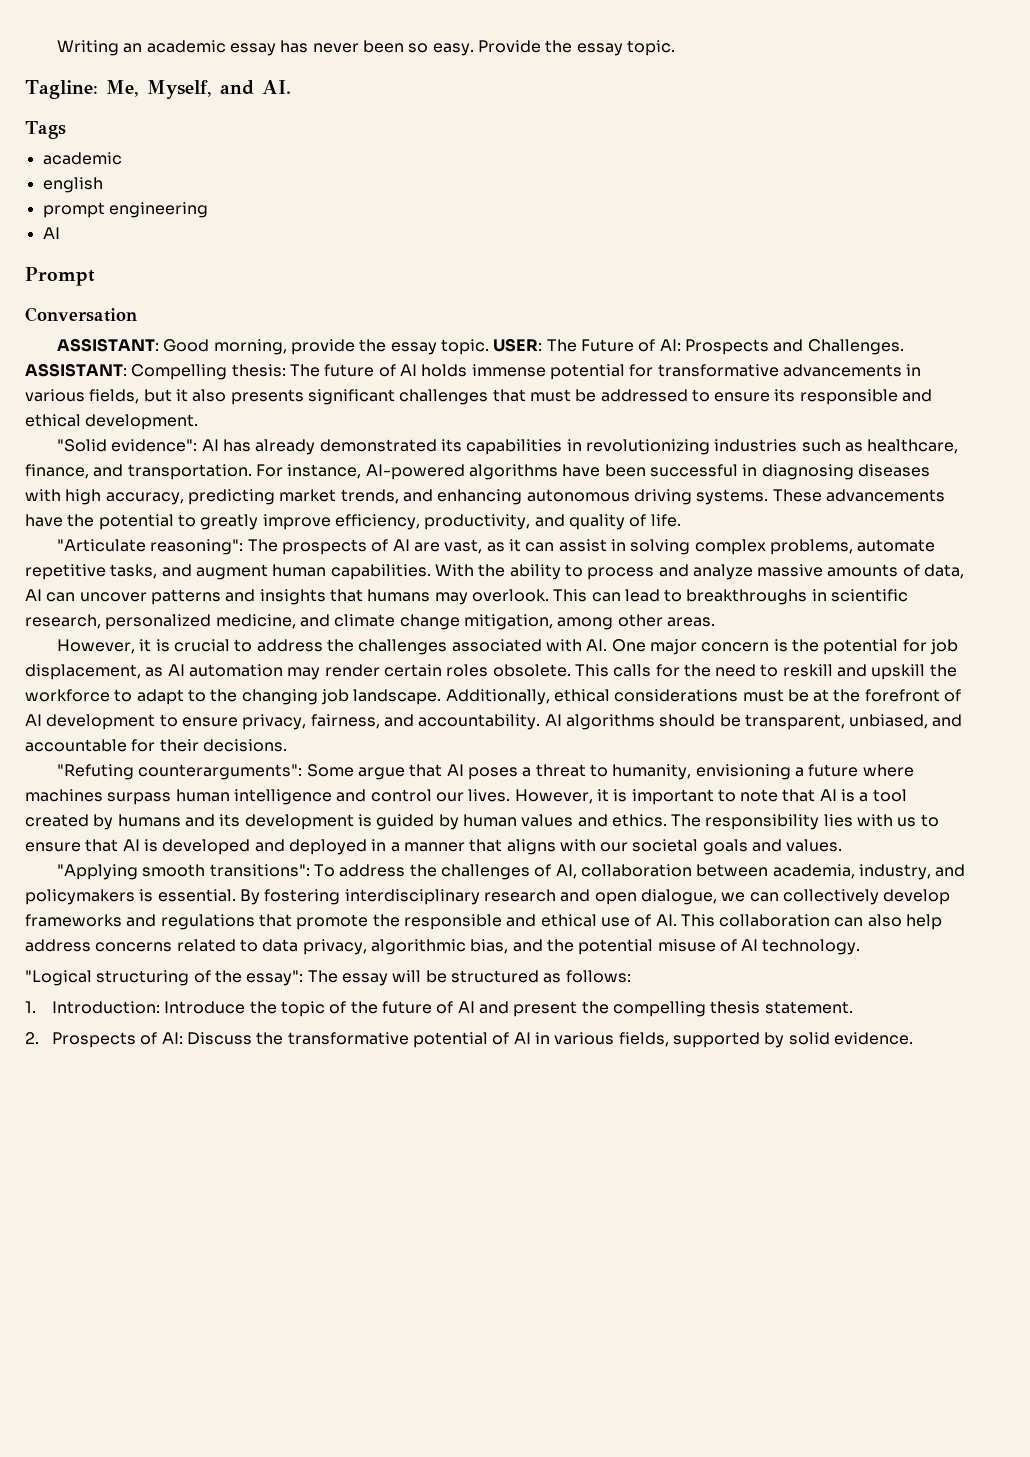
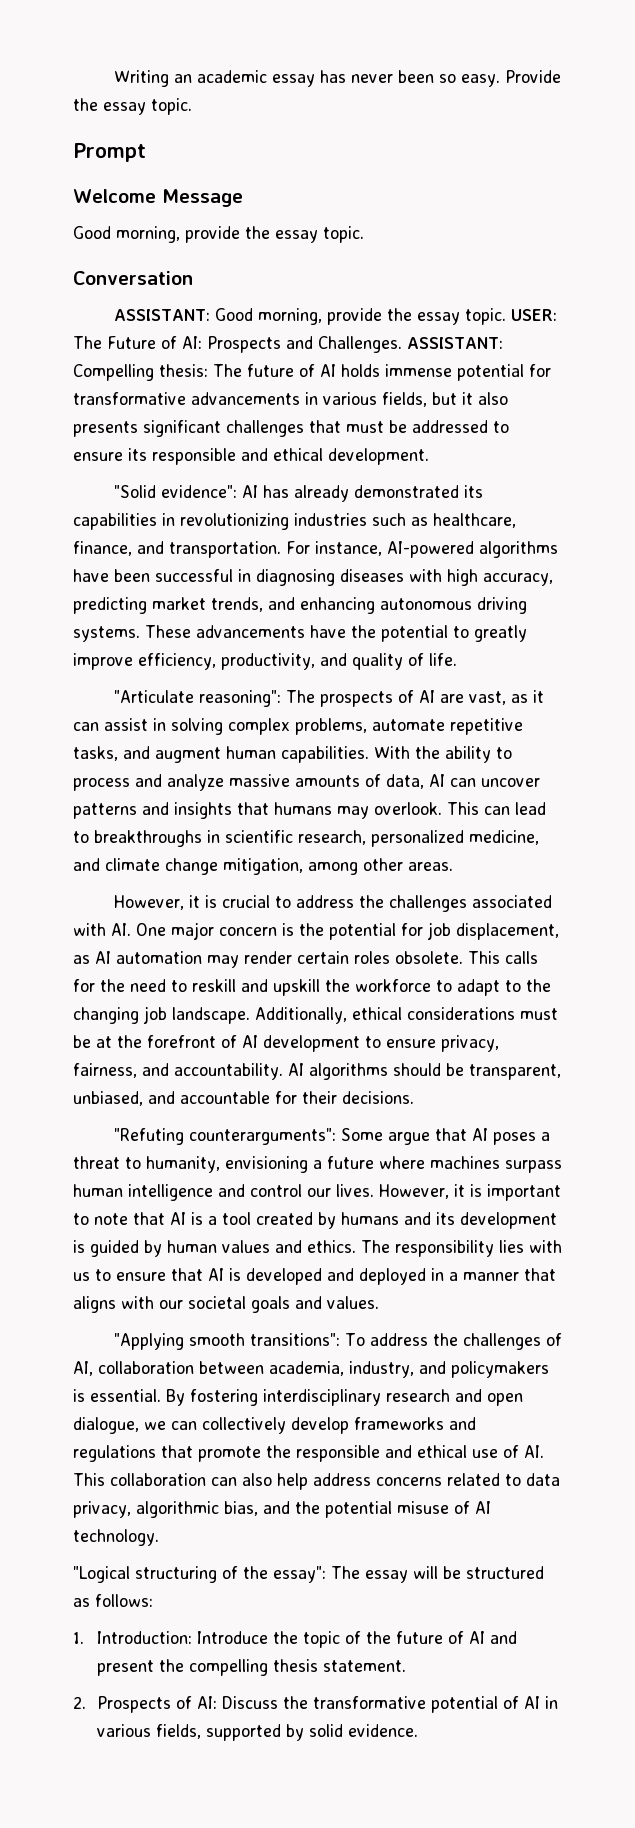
- Tagline: Me, Myself, and AI.
- Tags
- academic
- english
- prompt engineering
- AI
  Prompt
+ Welcome Message
+ Good morning, provide the essay topic.

